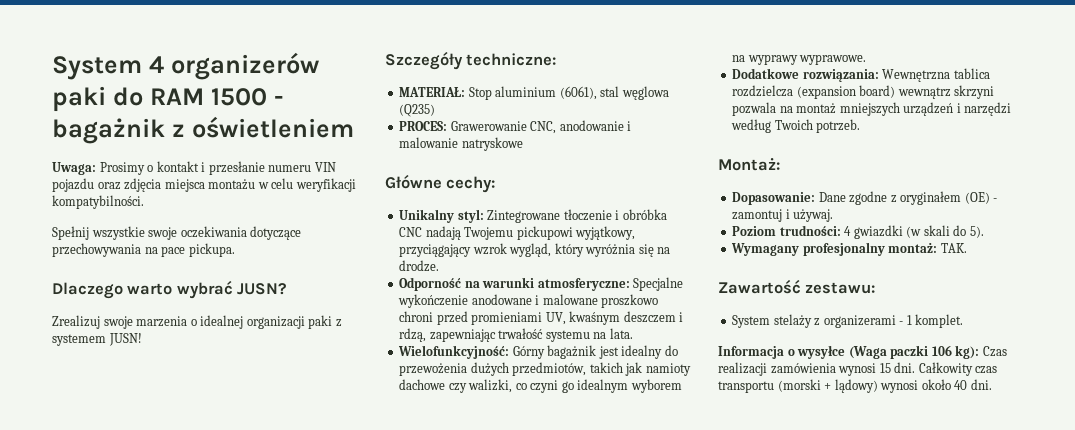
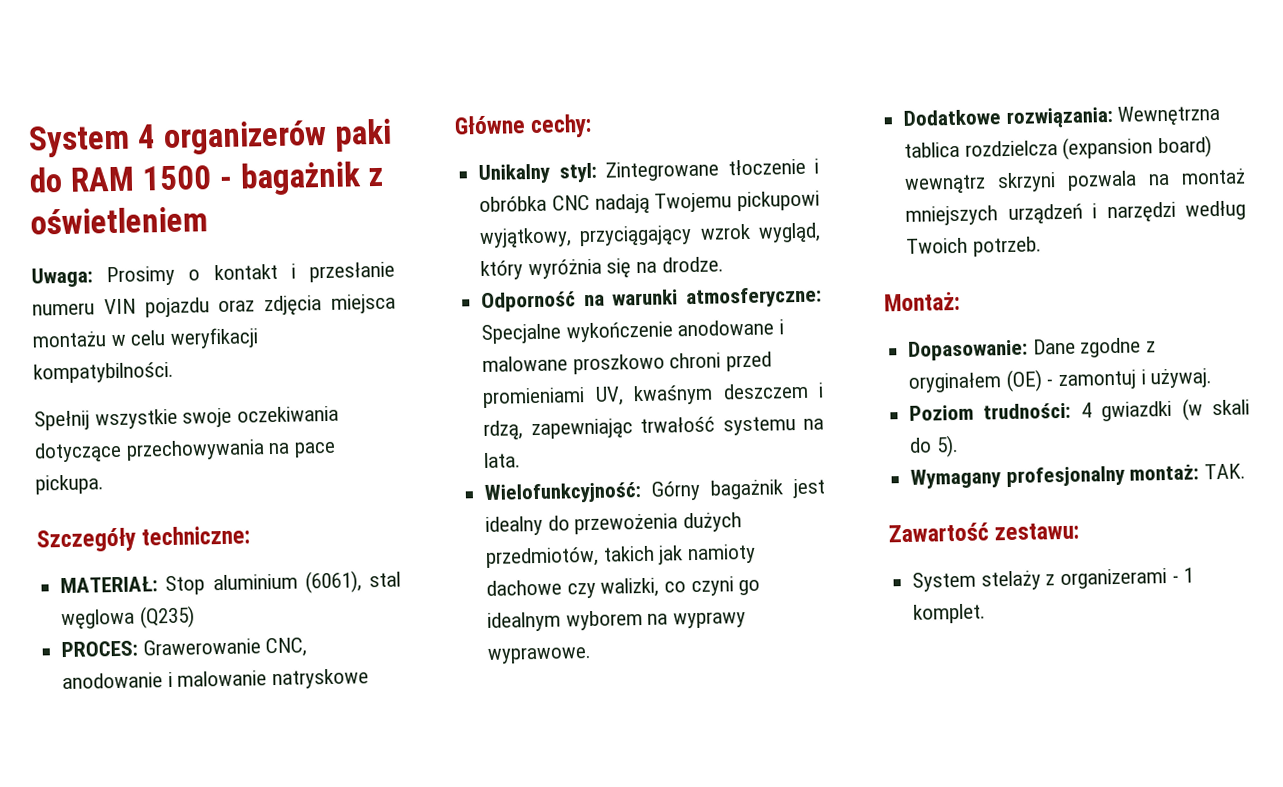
- Dlaczego warto wybrać JUSN?
- Zrealizuj swoje marzenia o idealnej organizacji paki z systemem JUSN!
- Informacja o wysyłce (Waga paczki 106 kg): Czas realizacji zamówienia wynosi 15 dni. Całkowity czas transportu (morski + lądowy) wynosi około 40 dni.

